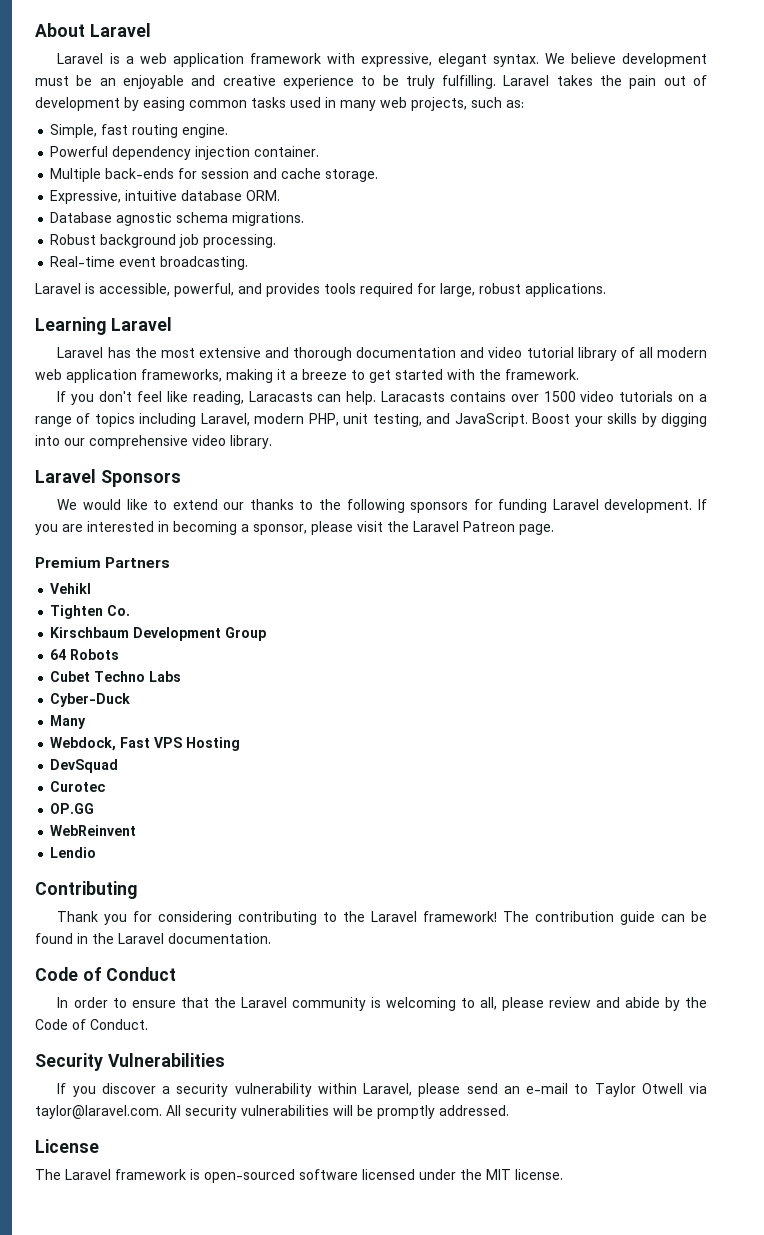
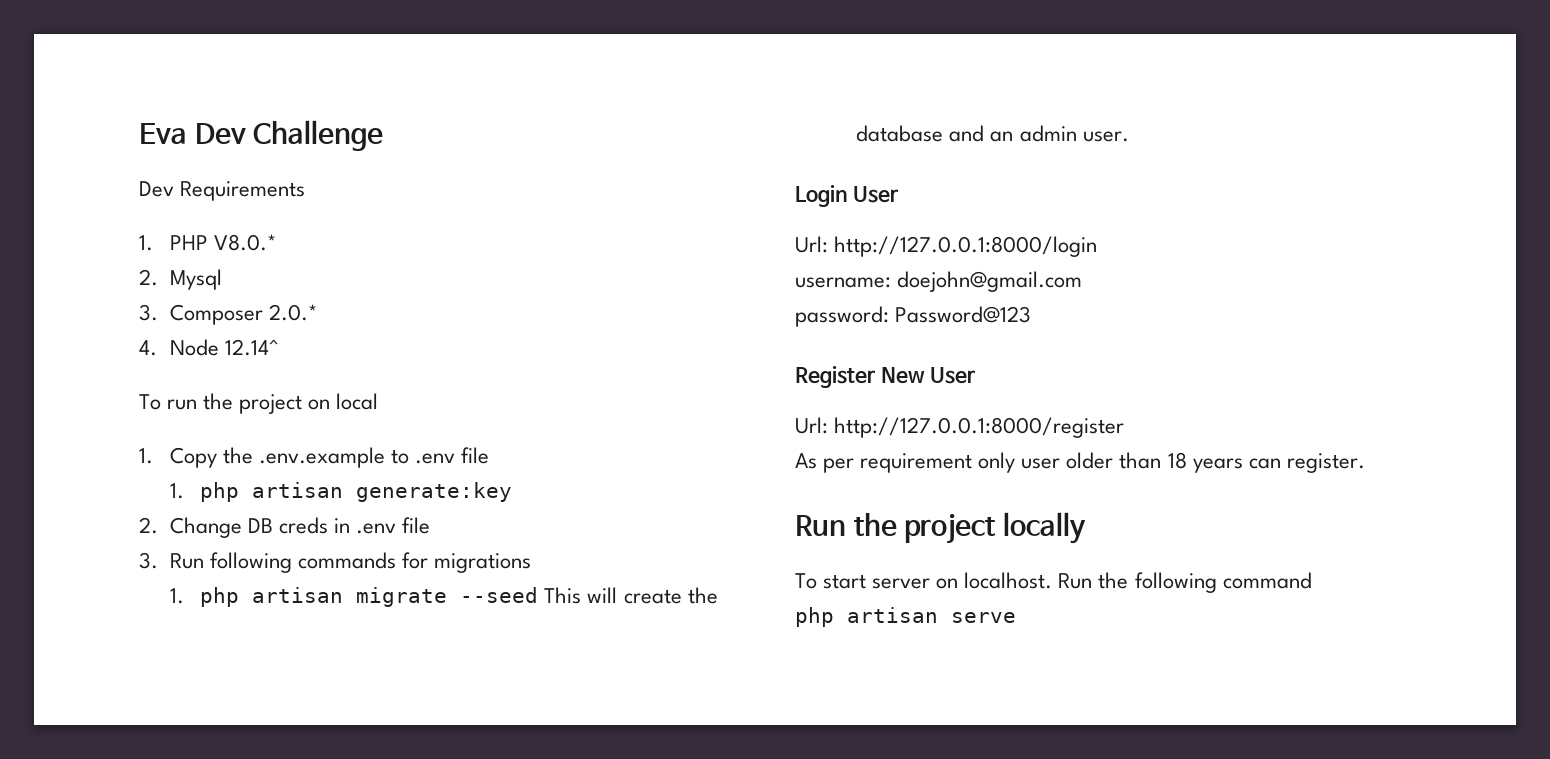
- About Laravel
- Laravel is a web application framework with expressive, elegant syntax. We believe development must be an enjoyable and creative experience to be truly fulfilling. Laravel takes the pain out of development by easing common tasks used in many web projects, such as:
- Simple, fast routing engine.
- Powerful dependency injection container.
- Multiple back-ends for session and cache storage.
- Expressive, intuitive database ORM.
- Database agnostic schema migrations.
- Robust background job processing.
- Real-time event broadcasting.
- Laravel is accessible, powerful, and provides tools required for large, robust applications.
- Learning Laravel
- Laravel has the most extensive and thorough documentation and video tutorial library of all modern web application frameworks, making it a breeze to get started with the framework.
- If you don't feel like reading, Laracasts can help. Laracasts contains over 1500 video tutorials on a range of topics including Laravel, modern PHP, unit testing, and JavaScript. Boost your skills by digging into our comprehensive video library.
- Laravel Sponsors
- We would like to extend our thanks to the following sponsors for funding Laravel development. If you are interested in becoming a sponsor, please visit the Laravel Patreon page.
- Premium Partners
- Vehikl
- Tighten Co.
- Kirschbaum Development Group
- 64 Robots
- Cubet Techno Labs
- Cyber-Duck
- Many
- Webdock, Fast VPS Hosting
- DevSquad
- Curotec
- OP.GG
- WebReinvent
- Lendio
- Contributing
- Thank you for considering contributing to the Laravel framework! The contribution guide can be found in the Laravel documentation.
- Code of Conduct
- In order to ensure that the Laravel community is welcoming to all, please review and abide by the Code of Conduct.
- Security Vulnerabilities
- If you discover a security vulnerability within Laravel, please send an e-mail to Taylor Otwell via taylor@laravel.com. All security vulnerabilities will be promptly addressed.
- License
- The Laravel framework is open-sourced software licensed under the MIT license.
+ Eva Dev Challenge
+ Dev Requirements
+ 1. PHP V8.0.*
+ 2. Mysql
+ 3. Composer 2.0.*
+ 4. Node 12.14^
+ To run the project on local
+ 1. Copy the .env.example to .env file
+ 1. php artisan generate:key
+ 2. Change DB creds in .env file
+ 3. Run following commands for migrations
+ 1. php artisan migrate --seed This will create the database and an admin user.
+ Login User
+ Url: http://127.0.0.1:8000/login
+ username: doejohn@gmail.com
+ password: Password@123
+ Register New User
+ Url: http://127.0.0.1:8000/register
+ As per requirement only user older than 18 years can register.
+ Run the project locally
+ To start server on localhost. Run the following command
+ php artisan serve

